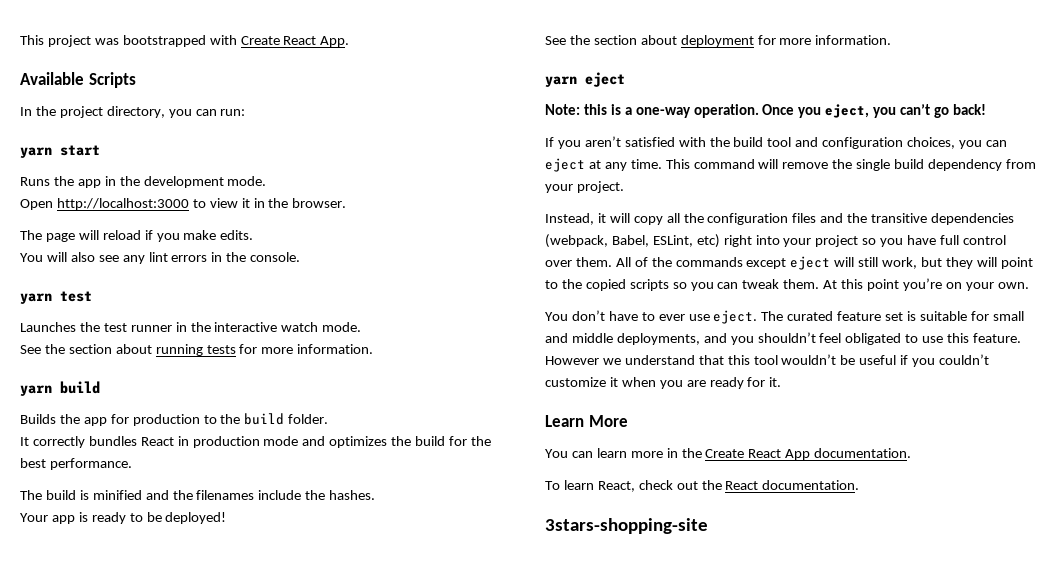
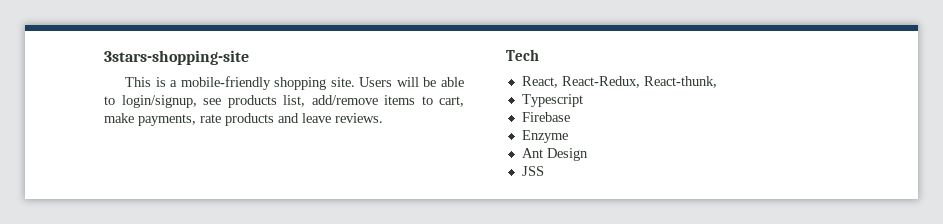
- This project was bootstrapped with Create React App.
- Available Scripts
- In the project directory, you can run:
- yarn start
- Runs the app in the development mode.
- Open http://localhost:3000 to view it in the browser.
- The page will reload if you make edits.
- You will also see any lint errors in the console.
- yarn test
- Launches the test runner in the interactive watch mode.
- See the section about running tests for more information.
- yarn build
- Builds the app for production to the build folder.
- It correctly bundles React in production mode and optimizes the build for the best performance.
- The build is minified and the filenames include the hashes.
- Your app is ready to be deployed!
- See the section about deployment for more information.
- yarn eject
- Note: this is a one-way operation. Once you eject, you can’t go back!
- If you aren’t satisfied with the build tool and configuration choices, you can eject at any time. This command will remove the single build dependency from your project.
- Instead, it will copy all the configuration files and the transitive dependencies (webpack, Babel, ESLint, etc) right into your project so you have full control over them. All of the commands except eject will still work, but they will point to the copied scripts so you can tweak them. At this point you’re on your own.
- You don’t have to ever use eject. The curated feature set is suitable for small and middle deployments, and you shouldn’t feel obligated to use this feature. However we understand that this tool wouldn’t be useful if you couldn’t customize it when you are ready for it.
- Learn More
- You can learn more in the Create React App documentation.
- To learn React, check out the React documentation.
  3stars-shopping-site
+ This is a mobile-friendly shopping site. Users will be able to login/signup, see products list, add/remove items to cart, make payments, rate products and leave reviews.
+ Tech
+ React, React-Redux, React-thunk,
+ Typescript
+ Firebase
+ Enzyme
+ Ant Design
+ JSS

